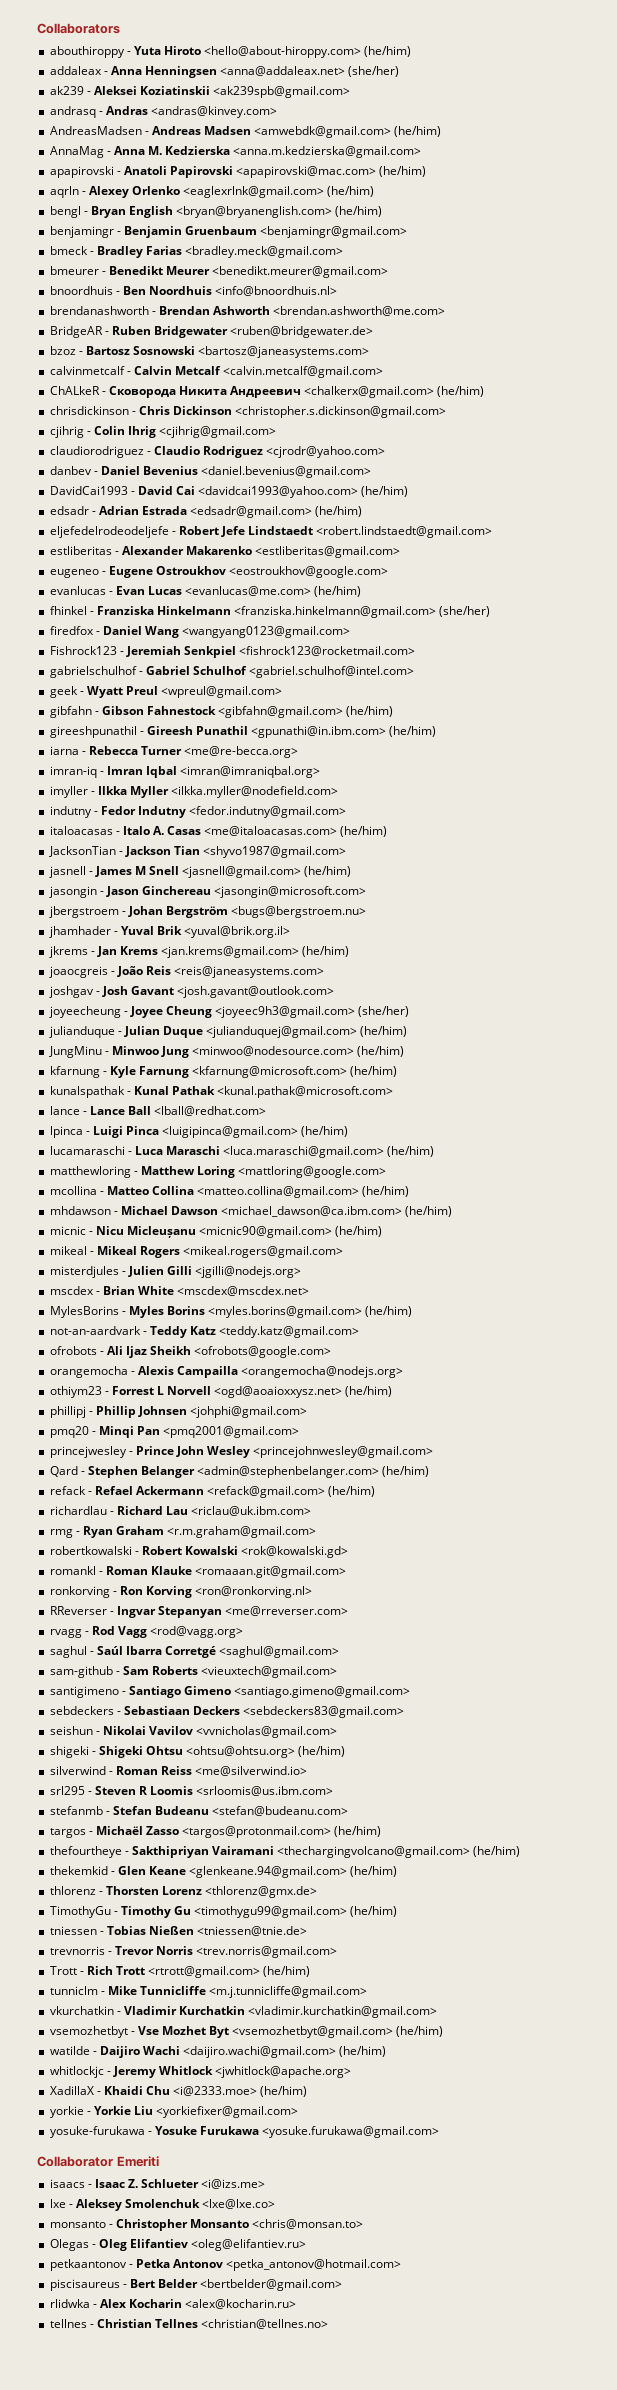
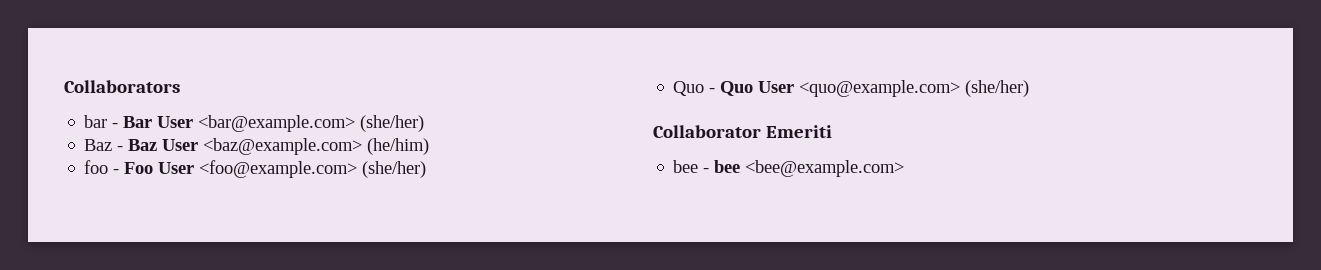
- abouthiroppy - Yuta Hiroto <hello@about-hiroppy.com> (he/him)
- addaleax - Anna Henningsen <anna@addaleax.net> (she/her)
- ak239 - Aleksei Koziatinskii <ak239spb@gmail.com>
- andrasq - Andras <andras@kinvey.com>
- AndreasMadsen - Andreas Madsen <amwebdk@gmail.com> (he/him)
- AnnaMag - Anna M. Kedzierska <anna.m.kedzierska@gmail.com>
- apapirovski - Anatoli Papirovski <apapirovski@mac.com> (he/him)
- aqrln - Alexey Orlenko <eaglexrlnk@gmail.com> (he/him)
- bengl - Bryan English <bryan@bryanenglish.com> (he/him)
- benjamingr - Benjamin Gruenbaum <benjamingr@gmail.com>
- bmeck - Bradley Farias <bradley.meck@gmail.com>
- bmeurer - Benedikt Meurer <benedikt.meurer@gmail.com>
- bnoordhuis - Ben Noordhuis <info@bnoordhuis.nl>
- brendanashworth - Brendan Ashworth <brendan.ashworth@me.com>
- BridgeAR - Ruben Bridgewater <ruben@bridgewater.de>
- bzoz - Bartosz Sosnowski <bartosz@janeasystems.com>
- calvinmetcalf - Calvin Metcalf <calvin.metcalf@gmail.com>
- ChALkeR - Сковорода Никита Андреевич <chalkerx@gmail.com> (he/him)
- chrisdickinson - Chris Dickinson <christopher.s.dickinson@gmail.com>
- cjihrig - Colin Ihrig <cjihrig@gmail.com>
- claudiorodriguez - Claudio Rodriguez <cjrodr@yahoo.com>
- danbev - Daniel Bevenius <daniel.bevenius@gmail.com>
- DavidCai1993 - David Cai <davidcai1993@yahoo.com> (he/him)
- edsadr - Adrian Estrada <edsadr@gmail.com> (he/him)
- eljefedelrodeodeljefe - Robert Jefe Lindstaedt <robert.lindstaedt@gmail.com>
- estliberitas - Alexander Makarenko <estliberitas@gmail.com>
- eugeneo - Eugene Ostroukhov <eostroukhov@google.com>
- evanlucas - Evan Lucas <evanlucas@me.com> (he/him)
- fhinkel - Franziska Hinkelmann <franziska.hinkelmann@gmail.com> (she/her)
- firedfox - Daniel Wang <wangyang0123@gmail.com>
- Fishrock123 - Jeremiah Senkpiel <fishrock123@rocketmail.com>
- gabrielschulhof - Gabriel Schulhof <gabriel.schulhof@intel.com>
- geek - Wyatt Preul <wpreul@gmail.com>
- gibfahn - Gibson Fahnestock <gibfahn@gmail.com> (he/him)
- gireeshpunathil - Gireesh Punathil <gpunathi@in.ibm.com> (he/him)
- iarna - Rebecca Turner <me@re-becca.org>
- imran-iq - Imran Iqbal <imran@imraniqbal.org>
- imyller - Ilkka Myller <ilkka.myller@nodefield.com>
- indutny - Fedor Indutny <fedor.indutny@gmail.com>
- italoacasas - Italo A. Casas <me@italoacasas.com> (he/him)
- JacksonTian - Jackson Tian <shyvo1987@gmail.com>
- jasnell - James M Snell <jasnell@gmail.com> (he/him)
- jasongin - Jason Ginchereau <jasongin@microsoft.com>
- jbergstroem - Johan Bergström <bugs@bergstroem.nu>
- jhamhader - Yuval Brik <yuval@brik.org.il>
- jkrems - Jan Krems <jan.krems@gmail.com> (he/him)
- joaocgreis - João Reis <reis@janeasystems.com>
- joshgav - Josh Gavant <josh.gavant@outlook.com>
- joyeecheung - Joyee Cheung <joyeec9h3@gmail.com> (she/her)
- julianduque - Julian Duque <julianduquej@gmail.com> (he/him)
- JungMinu - Minwoo Jung <minwoo@nodesource.com> (he/him)
- kfarnung - Kyle Farnung <kfarnung@microsoft.com> (he/him)
- kunalspathak - Kunal Pathak <kunal.pathak@microsoft.com>
- lance - Lance Ball <lball@redhat.com>
- lpinca - Luigi Pinca <luigipinca@gmail.com> (he/him)
- lucamaraschi - Luca Maraschi <luca.maraschi@gmail.com> (he/him)
- matthewloring - Matthew Loring <mattloring@google.com>
- mcollina - Matteo Collina <matteo.collina@gmail.com> (he/him)
- mhdawson - Michael Dawson <michael_dawson@ca.ibm.com> (he/him)
- micnic - Nicu Micleușanu <micnic90@gmail.com> (he/him)
- mikeal - Mikeal Rogers <mikeal.rogers@gmail.com>
- misterdjules - Julien Gilli <jgilli@nodejs.org>
- mscdex - Brian White <mscdex@mscdex.net>
- MylesBorins - Myles Borins <myles.borins@gmail.com> (he/him)
- not-an-aardvark - Teddy Katz <teddy.katz@gmail.com>
- ofrobots - Ali Ijaz Sheikh <ofrobots@google.com>
- orangemocha - Alexis Campailla <orangemocha@nodejs.org>
- othiym23 - Forrest L Norvell <ogd@aoaioxxysz.net> (he/him)
- phillipj - Phillip Johnsen <johphi@gmail.com>
- pmq20 - Minqi Pan <pmq2001@gmail.com>
- princejwesley - Prince John Wesley <princejohnwesley@gmail.com>
- Qard - Stephen Belanger <admin@stephenbelanger.com> (he/him)
- refack - Refael Ackermann <refack@gmail.com> (he/him)
- richardlau - Richard Lau <riclau@uk.ibm.com>
- rmg - Ryan Graham <r.m.graham@gmail.com>
- robertkowalski - Robert Kowalski <rok@kowalski.gd>
- romankl - Roman Klauke <romaaan.git@gmail.com>
- ronkorving - Ron Korving <ron@ronkorving.nl>
- RReverser - Ingvar Stepanyan <me@rreverser.com>
- rvagg - Rod Vagg <rod@vagg.org>
- saghul - Saúl Ibarra Corretgé <saghul@gmail.com>
- sam-github - Sam Roberts <vieuxtech@gmail.com>
- santigimeno - Santiago Gimeno <santiago.gimeno@gmail.com>
- sebdeckers - Sebastiaan Deckers <sebdeckers83@gmail.com>
- seishun - Nikolai Vavilov <vvnicholas@gmail.com>
- shigeki - Shigeki Ohtsu <ohtsu@ohtsu.org> (he/him)
- silverwind - Roman Reiss <me@silverwind.io>
- srl295 - Steven R Loomis <srloomis@us.ibm.com>
- stefanmb - Stefan Budeanu <stefan@budeanu.com>
- targos - Michaël Zasso <targos@protonmail.com> (he/him)
- thefourtheye - Sakthipriyan Vairamani <thechargingvolcano@gmail.com> (he/him)
- thekemkid - Glen Keane <glenkeane.94@gmail.com> (he/him)
- thlorenz - Thorsten Lorenz <thlorenz@gmx.de>
- TimothyGu - Timothy Gu <timothygu99@gmail.com> (he/him)
- tniessen - Tobias Nießen <tniessen@tnie.de>
- trevnorris - Trevor Norris <trev.norris@gmail.com>
- Trott - Rich Trott <rtrott@gmail.com> (he/him)
- tunniclm - Mike Tunnicliffe <m.j.tunnicliffe@gmail.com>
- vkurchatkin - Vladimir Kurchatkin <vladimir.kurchatkin@gmail.com>
- vsemozhetbyt - Vse Mozhet Byt <vsemozhetbyt@gmail.com> (he/him)
- watilde - Daijiro Wachi <daijiro.wachi@gmail.com> (he/him)
- whitlockjc - Jeremy Whitlock <jwhitlock@apache.org>
- XadillaX - Khaidi Chu <i@2333.moe> (he/him)
- yorkie - Yorkie Liu <yorkiefixer@gmail.com>
- yosuke-furukawa - Yosuke Furukawa <yosuke.furukawa@gmail.com>
+ bar - Bar User <bar@example.com> (she/her)
+ Baz - Baz User <baz@example.com> (he/him)
+ foo - Foo User <foo@example.com> (she/her)
+ Quo - Quo User <quo@example.com> (she/her)
  Collaborator Emeriti
- isaacs - Isaac Z. Schlueter <i@izs.me>
- lxe - Aleksey Smolenchuk <lxe@lxe.co>
- monsanto - Christopher Monsanto <chris@monsan.to>
- Olegas - Oleg Elifantiev <oleg@elifantiev.ru>
- petkaantonov - Petka Antonov <petka_antonov@hotmail.com>
- piscisaureus - Bert Belder <bertbelder@gmail.com>
- rlidwka - Alex Kocharin <alex@kocharin.ru>
- tellnes - Christian Tellnes <christian@tellnes.no>
+ bee - bee <bee@example.com>

